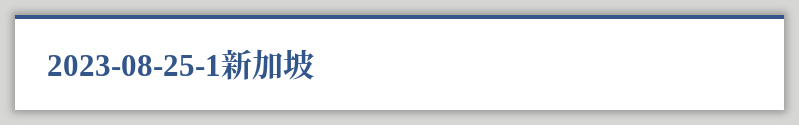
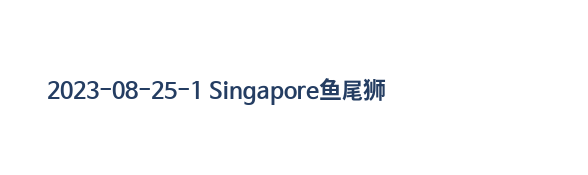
- 2023-08-25-1新加坡
+ 2023-08-25-1 Singapore鱼尾狮

